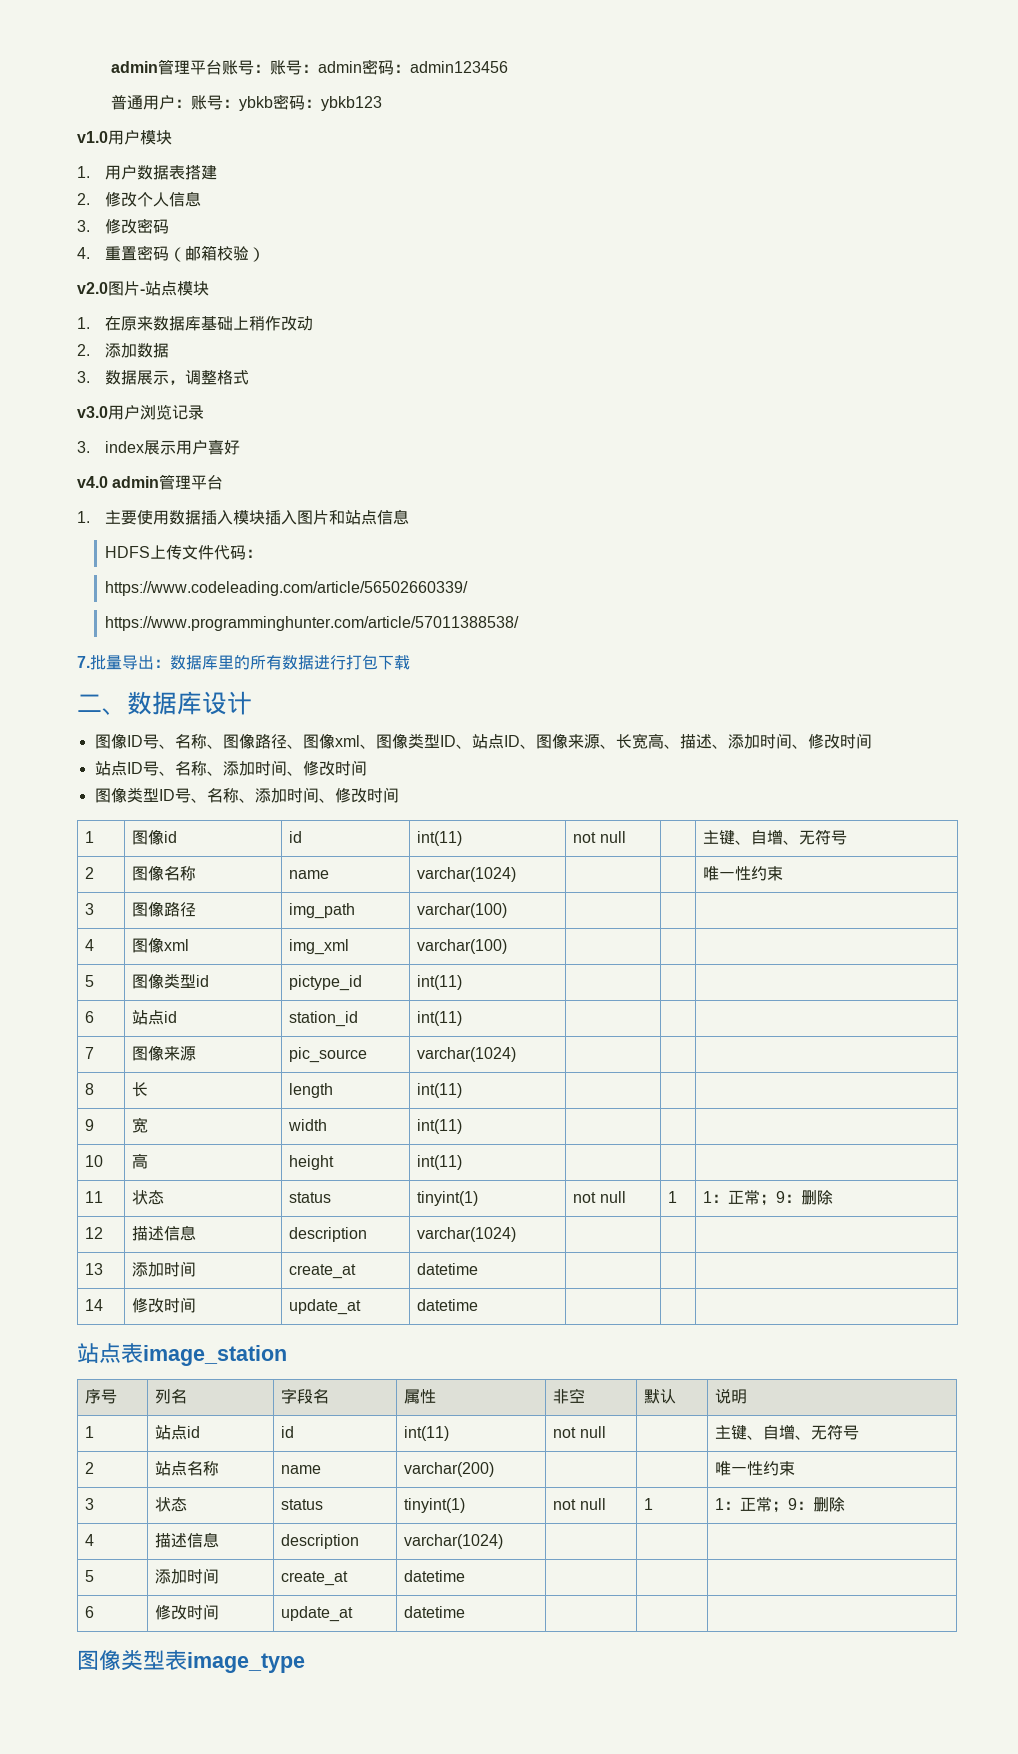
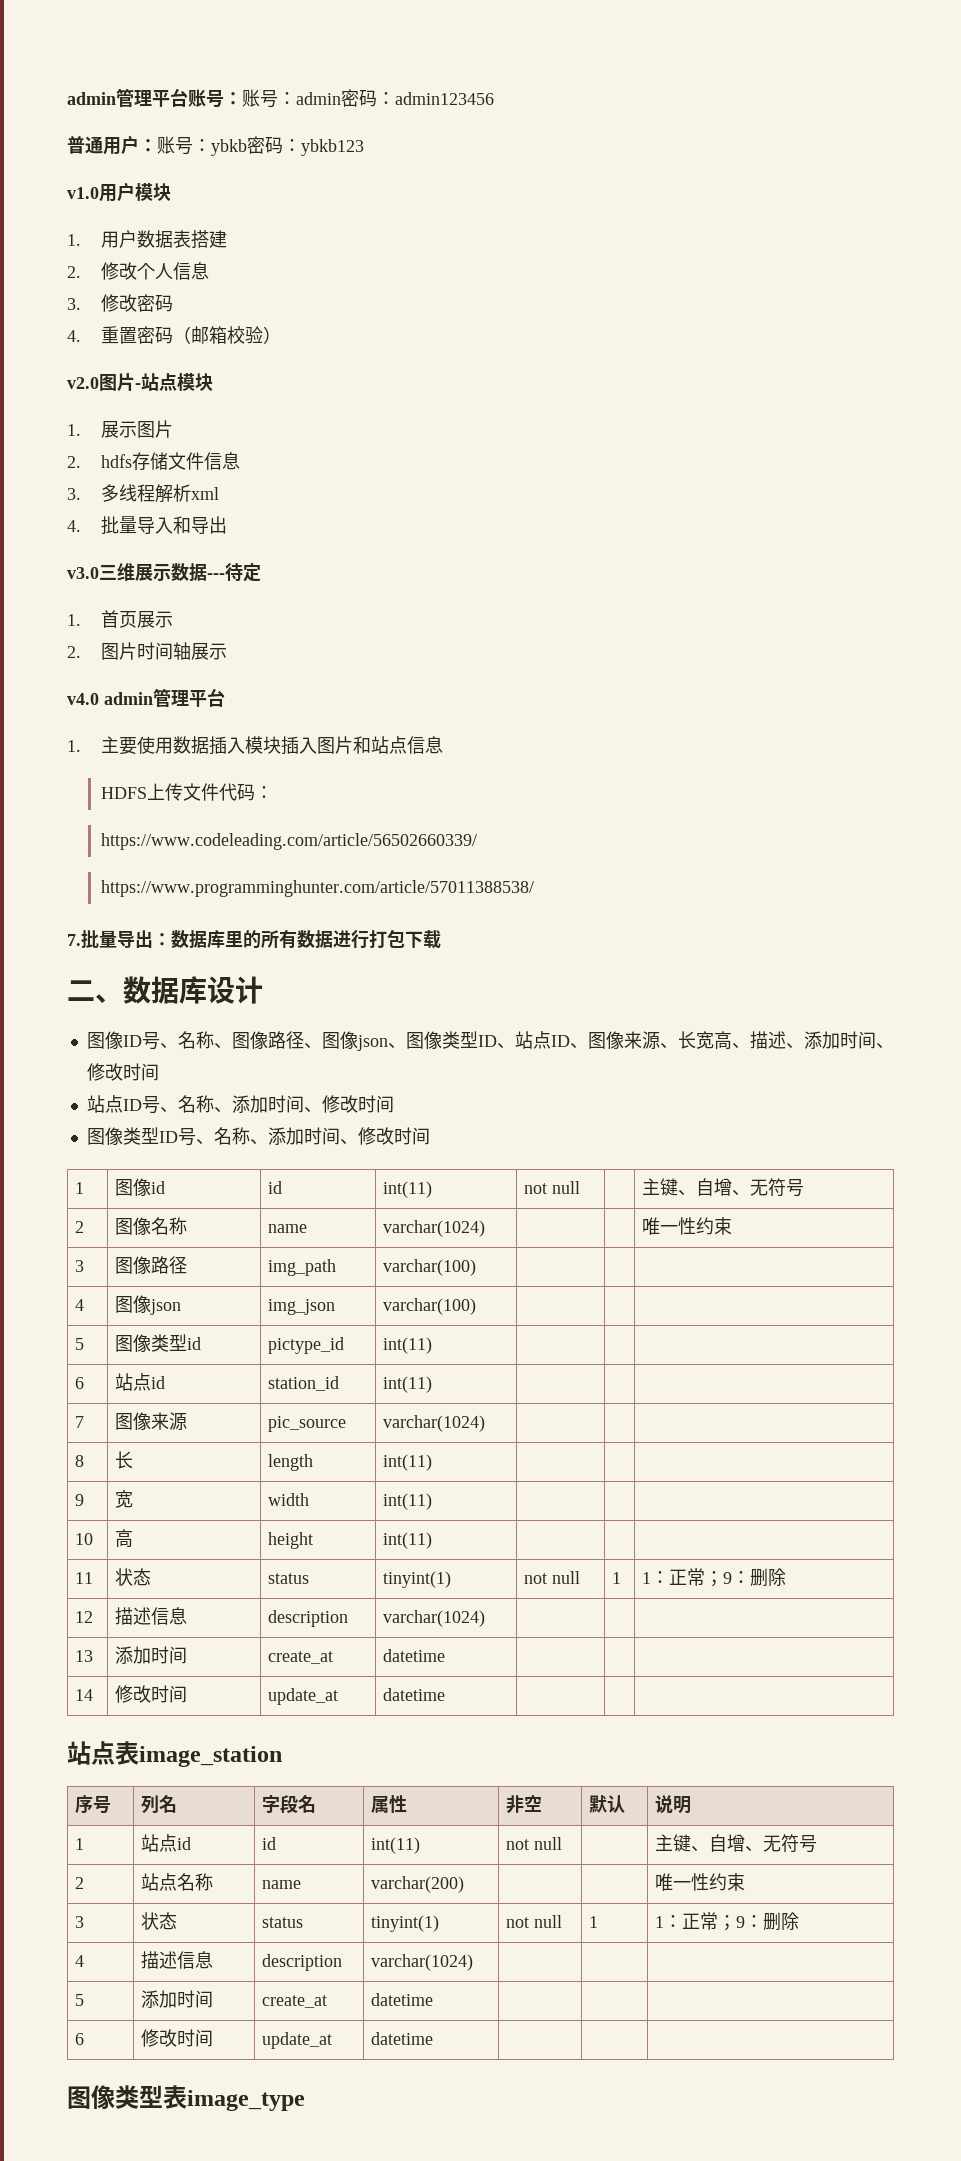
- 1.在原来数据库基础上稍作改动
- 2.添加数据
- 3.数据展示，调整格式
- v3.0用户浏览记录
- 3. index展示用户喜好
+ 1.展示图片
+ 2. hdfs存储文件信息
+ 3.多线程解析xml
+ 4.批量导入和导出
+ v3.0三维展示数据---待定
+ 1.首页展示
+ 2.图片时间轴展示
- 图像ID号、名称、图像路径、图像xml、图像类型ID、站点ID、图像来源、长宽高、描述、添加时间、修改时间
+ 图像ID号、名称、图像路径、图像json、图像类型ID、站点ID、图像来源、长宽高、描述、添加时间、修改时间
- 4 | 图像xml | img_xml | varchar(100) | | |
+ 4 | 图像json | img_json | varchar(100) | | |

